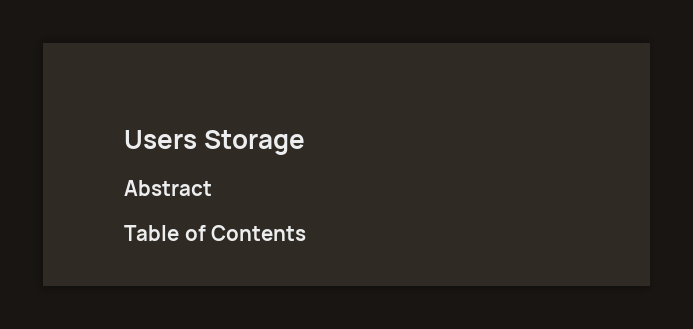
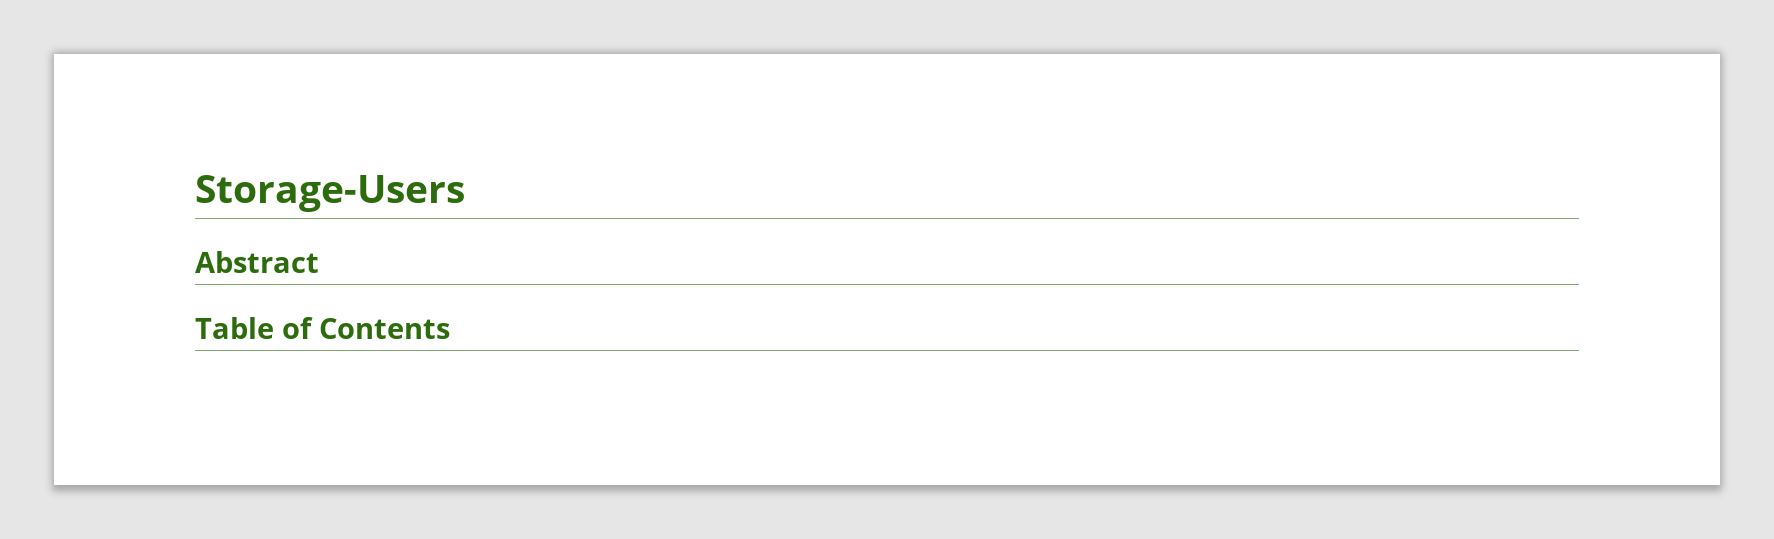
- Users Storage
+ Storage-Users

